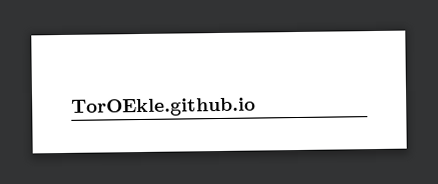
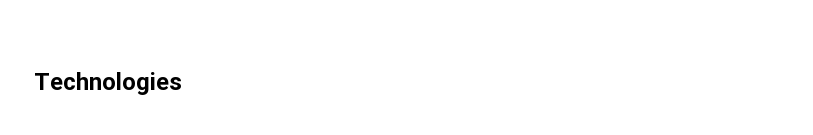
- TorOEkle.github.io
+ Technologies

